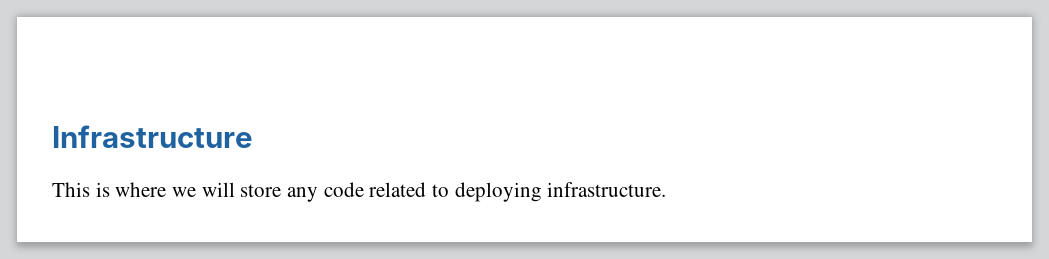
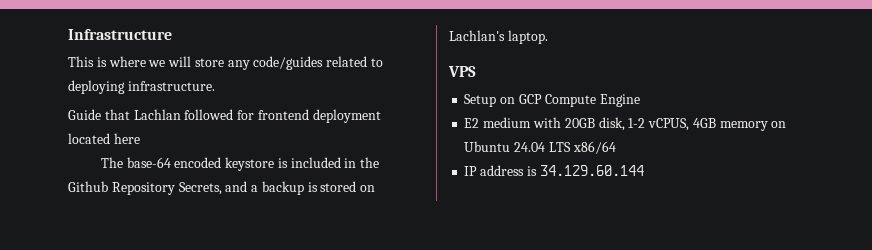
- This is where we will store any code related to deploying infrastructure.
+ This is where we will store any code/guides related to deploying infrastructure.
+ Guide that Lachlan followed for frontend deployment located here
+ The base-64 encoded keystore is included in the Github Repository Secrets, and a backup is stored on Lachlan's laptop.
+ VPS
+ Setup on GCP Compute Engine
+ E2 medium with 20GB disk, 1-2 vCPUS, 4GB memory on Ubuntu 24.04 LTS x86/64
+ IP address is 34.129.60.144

